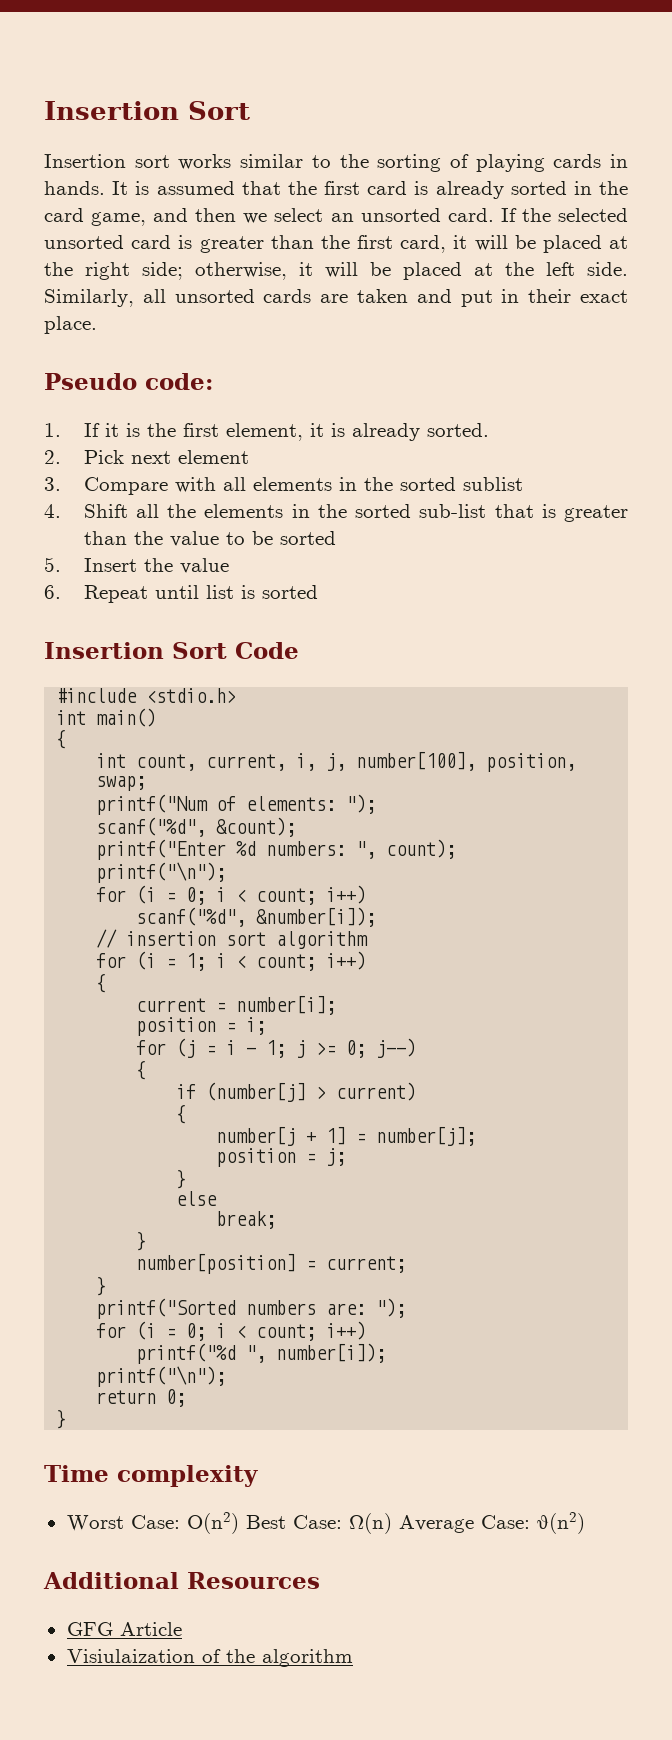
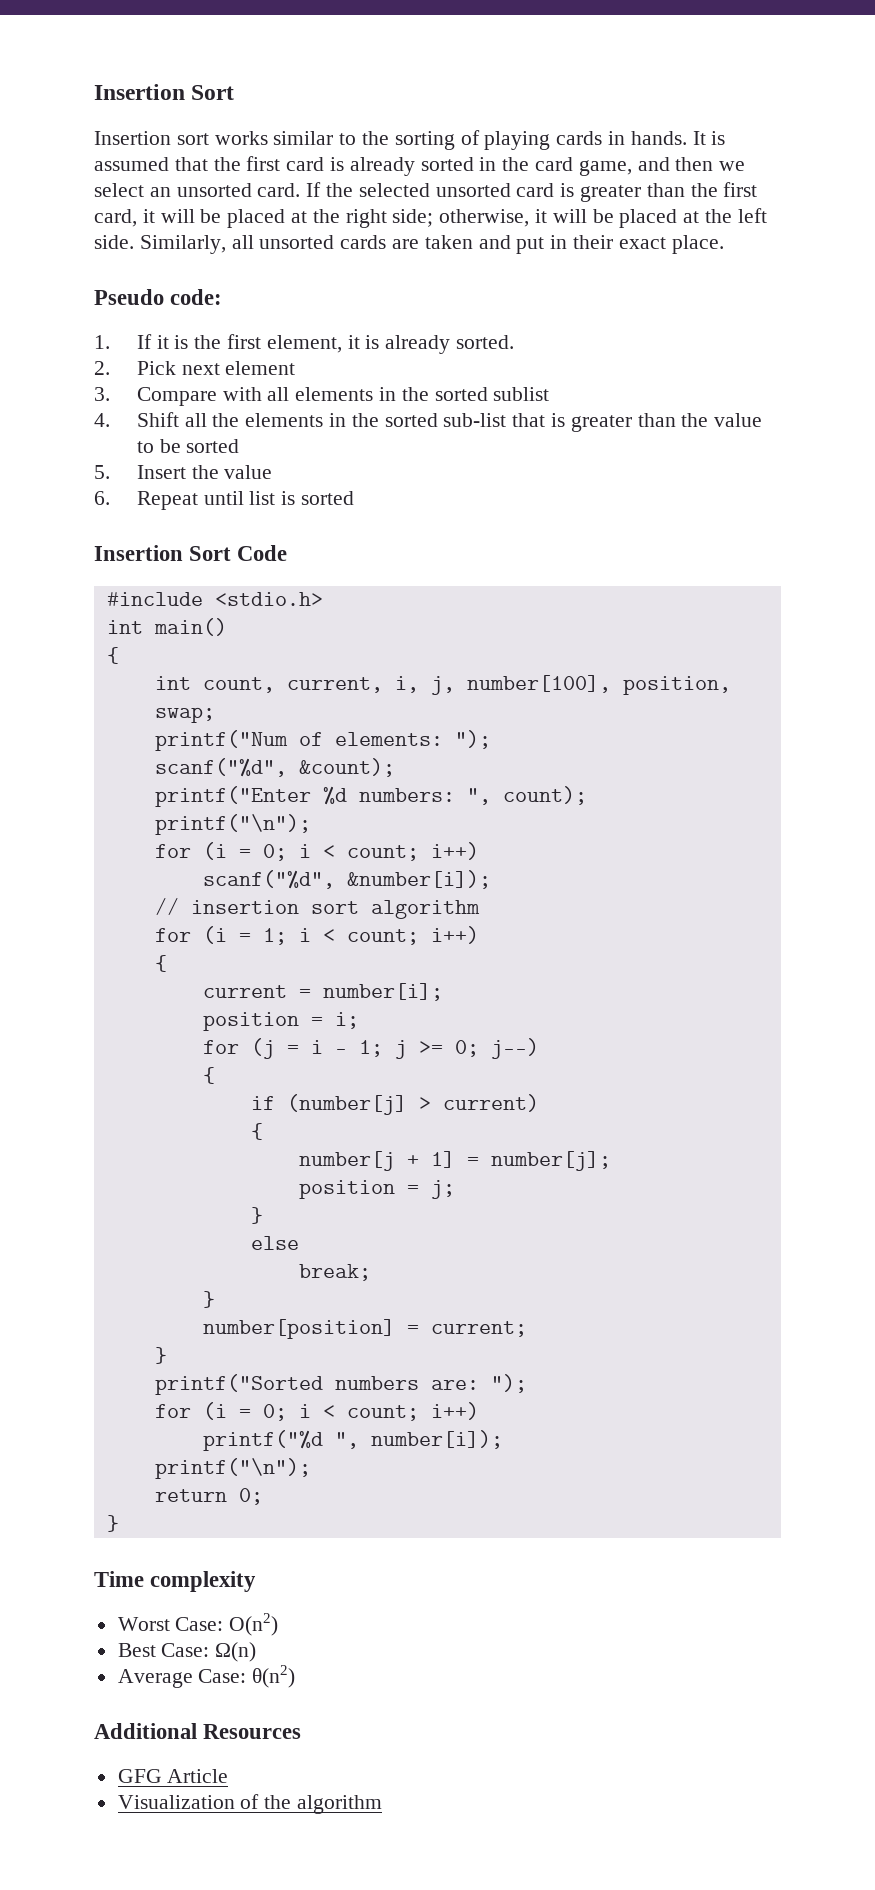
- Worst Case: O(n2) Best Case: Ω(n) Average Case: θ(n2)
+ Worst Case: O(n2)
+ Best Case: Ω(n)
+ Average Case: θ(n2)
- Visiulaization of the algorithm
+ Visualization of the algorithm

